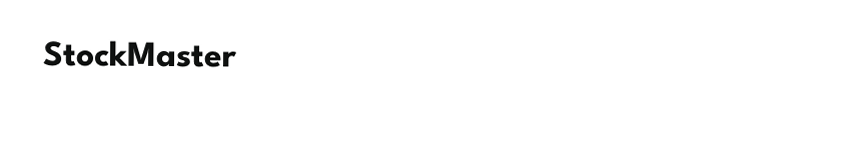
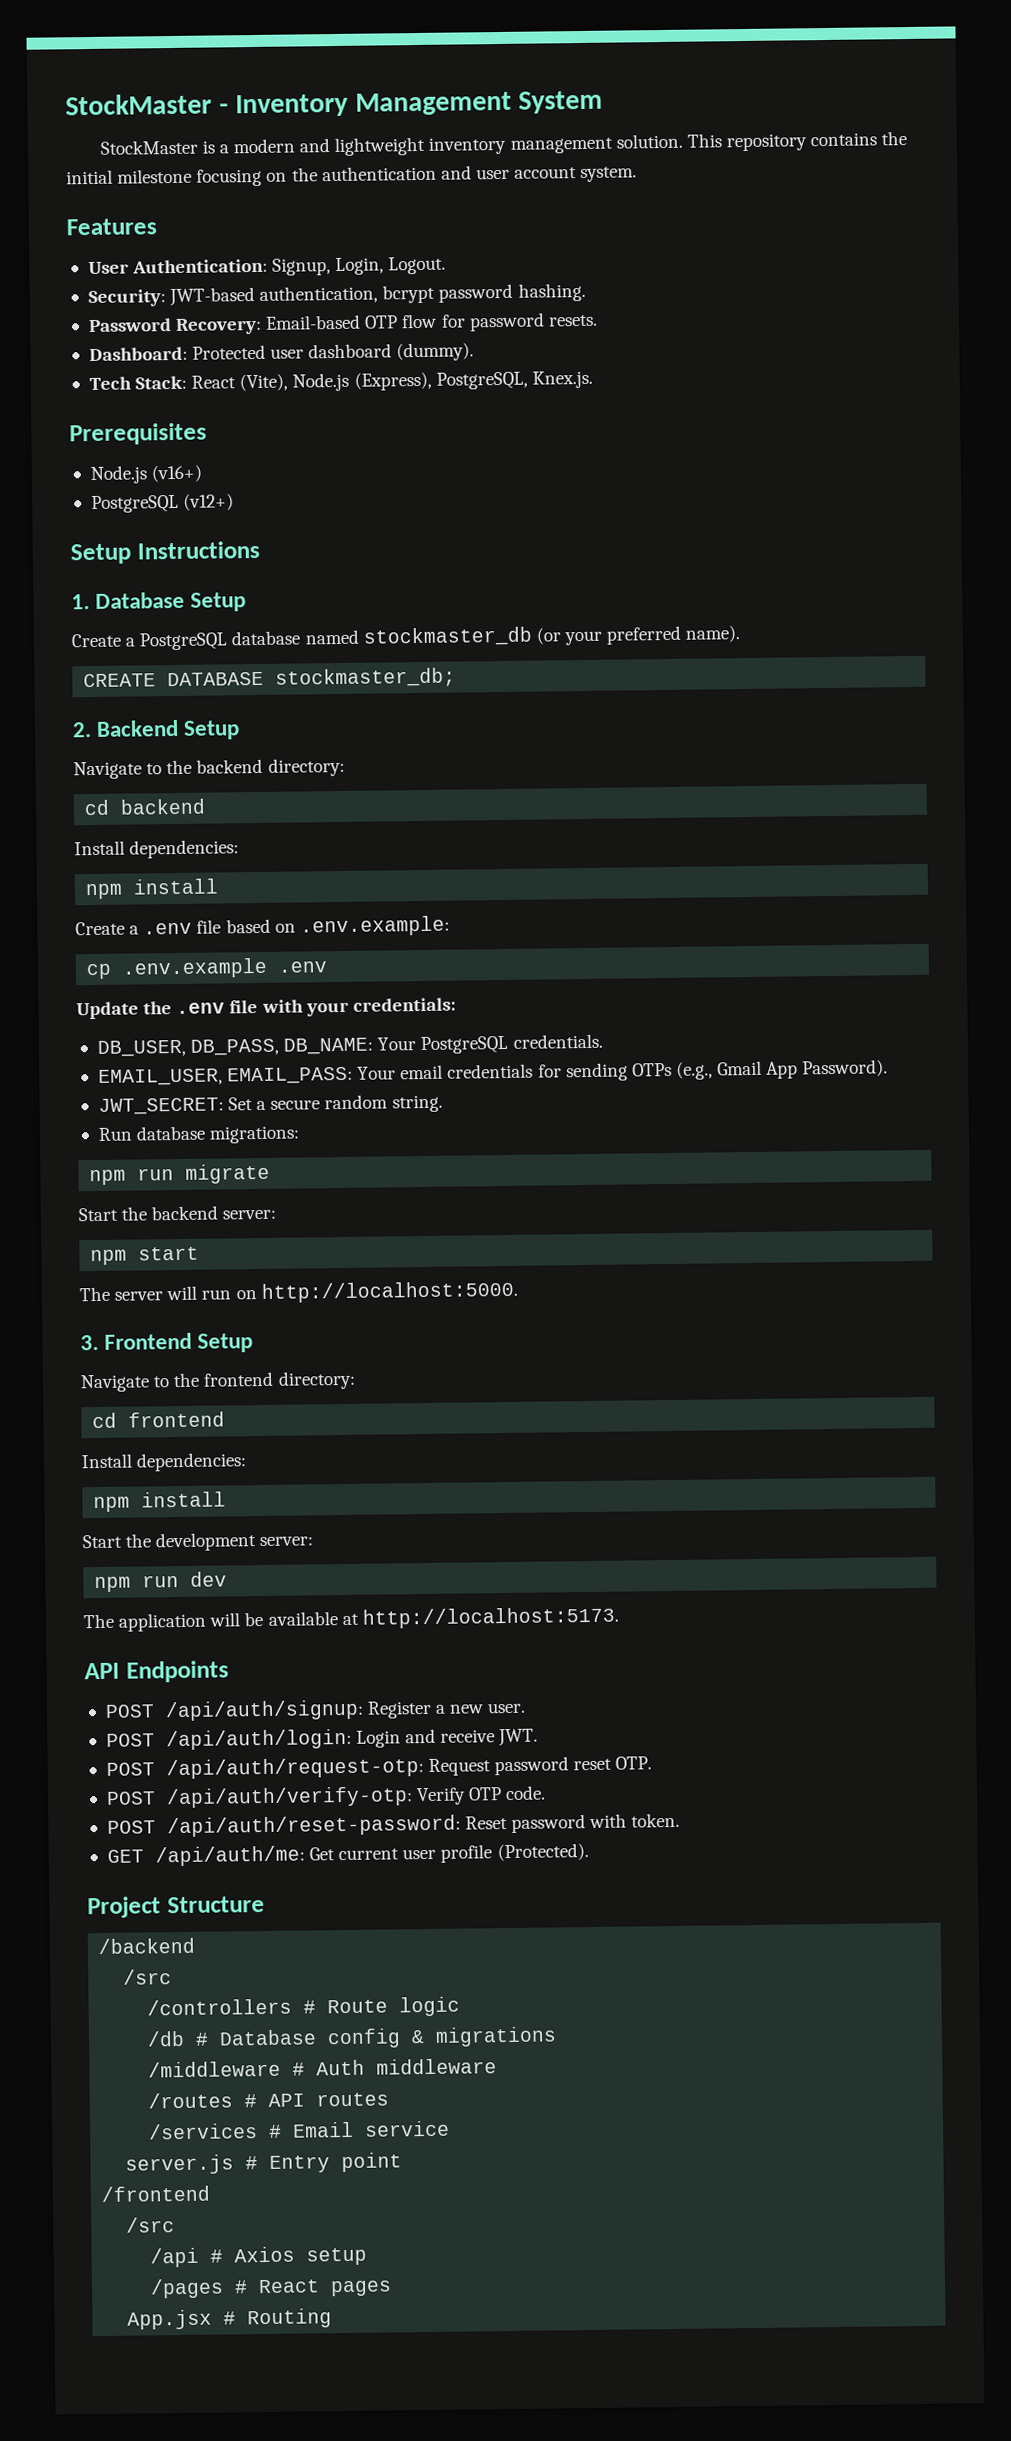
- StockMaster
+ StockMaster - Inventory Management System
+ StockMaster is a modern and lightweight inventory management solution. This repository contains the initial milestone focusing on the authentication and user account system.
+ Features
+ User Authentication: Signup, Login, Logout.
+ Security: JWT-based authentication, bcrypt password hashing.
+ Password Recovery: Email-based OTP flow for password resets.
+ Dashboard: Protected user dashboard (dummy).
+ Tech Stack: React (Vite), Node.js (Express), PostgreSQL, Knex.js.
+ Prerequisites
+ Node.js (v16+)
+ PostgreSQL (v12+)
+ Setup Instructions
+ 1. Database Setup
+ Create a PostgreSQL database named stockmaster_db (or your preferred name).
+ CREATE DATABASE stockmaster_db;
+ 2. Backend Setup
+ Navigate to the backend directory:
+ cd backend
+ Install dependencies:
+ npm install
+ Create a .env file based on .env.example:
+ cp .env.example .env
+ Update the .env file with your credentials:
+ DB_USER, DB_PASS, DB_NAME: Your PostgreSQL credentials.
+ EMAIL_USER, EMAIL_PASS: Your email credentials for sending OTPs (e.g., Gmail App Password).
+ JWT_SECRET: Set a secure random string.
+ Run database migrations:
+ npm run migrate
+ Start the backend server:
+ npm start
+ The server will run on http://localhost:5000.
+ 3. Frontend Setup
+ Navigate to the frontend directory:
+ cd frontend
+ Install dependencies:
+ npm install
+ Start the development server:
+ npm run dev
+ The application will be available at http://localhost:5173.
+ API Endpoints
+ POST /api/auth/signup: Register a new user.
+ POST /api/auth/login: Login and receive JWT.
+ POST /api/auth/request-otp: Request password reset OTP.
+ POST /api/auth/verify-otp: Verify OTP code.
+ POST /api/auth/reset-password: Reset password with token.
+ GET /api/auth/me: Get current user profile (Protected).
+ Project Structure
+ /backend
+ /src
+ /controllers # Route logic
+ /db # Database config & migrations
+ /middleware # Auth middleware
+ /routes # API routes
+ /services # Email service
+ server.js # Entry point
+ /frontend
+ /src
+ /api # Axios setup
+ /pages # React pages
+ App.jsx # Routing

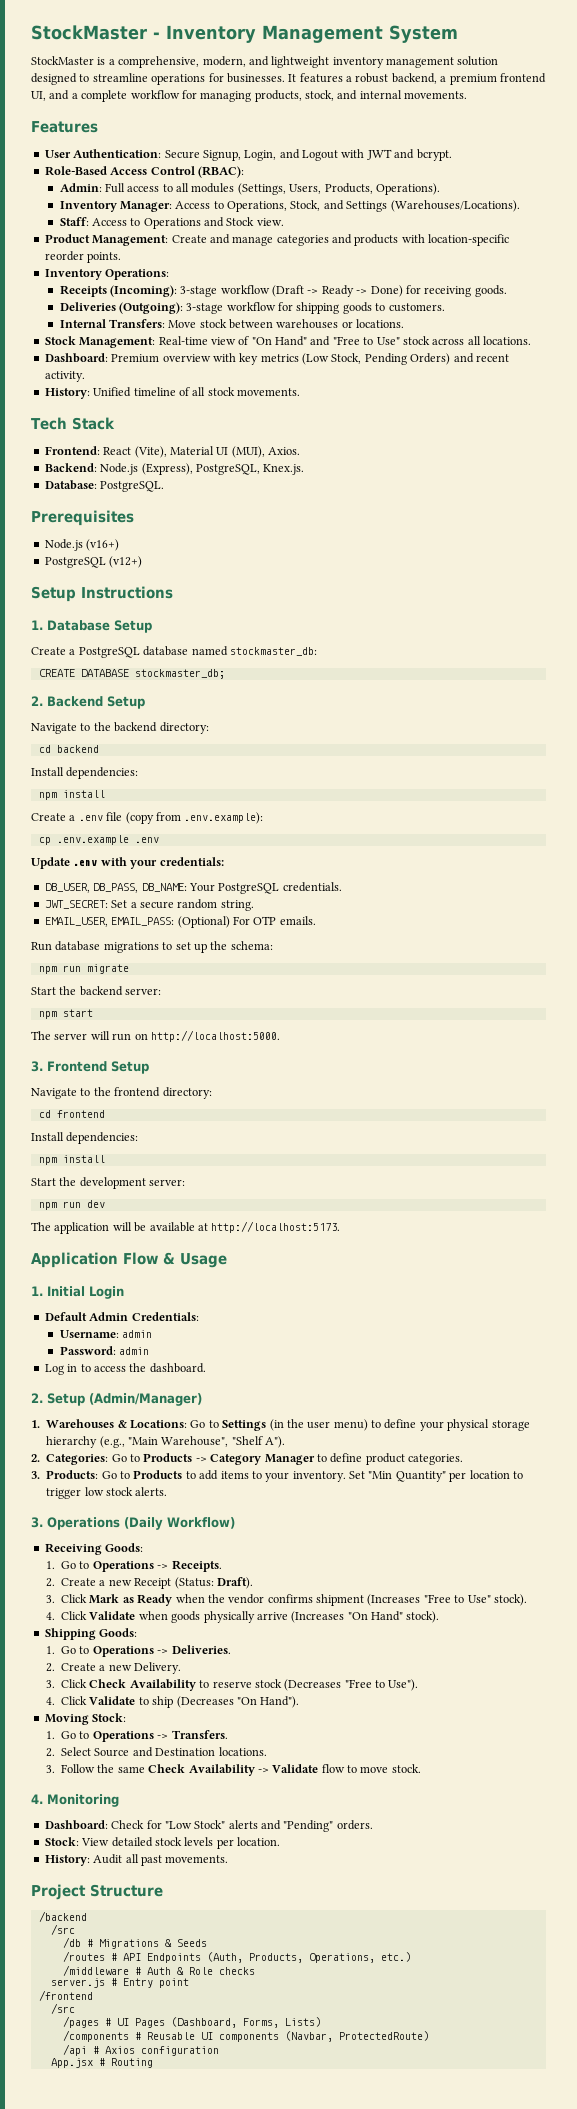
- StockMaster is a modern and lightweight inventory management solution. This repository contains the initial milestone focusing on the authentication and user account system.
+ StockMaster is a comprehensive, modern, and lightweight inventory management solution designed to streamline operations for businesses. It features a robust backend, a premium frontend UI, and a complete workflow for managing products, stock, and internal movements.
- User Authentication: Signup, Login, Logout.
- Security: JWT-based authentication, bcrypt password hashing.
- Password Recovery: Email-based OTP flow for password resets.
- Dashboard: Protected user dashboard (dummy).
- Tech Stack: React (Vite), Node.js (Express), PostgreSQL, Knex.js.
+ User Authentication: Secure Signup, Login, and Logout with JWT and bcrypt.
+ Role-Based Access Control (RBAC):
+ Admin: Full access to all modules (Settings, Users, Products, Operations).
+ Inventory Manager: Access to Operations, Stock, and Settings (Warehouses/Locations).
+ Staff: Access to Operations and Stock view.
+ Product Management: Create and manage categories and products with location-specific reorder points.
+ Inventory Operations:
+ Receipts (Incoming): 3-stage workflow (Draft -> Ready -> Done) for receiving goods.
+ Deliveries (Outgoing): 3-stage workflow for shipping goods to customers.
+ Internal Transfers: Move stock between warehouses or locations.
+ Stock Management: Real-time view of "On Hand" and "Free to Use" stock across all locations.
+ Dashboard: Premium overview with key metrics (Low Stock, Pending Orders) and recent activity.
+ History: Unified timeline of all stock movements.
+ Tech Stack
+ Frontend: React (Vite), Material UI (MUI), Axios.
+ Backend: Node.js (Express), PostgreSQL, Knex.js.
+ Database: PostgreSQL.
- Create a PostgreSQL database named stockmaster_db (or your preferred name).
+ Create a PostgreSQL database named stockmaster_db:
- Create a .env file based on .env.example:
+ Create a .env file (copy from .env.example):
- Update the .env file with your credentials:
+ Update .env with your credentials:
- EMAIL_USER, EMAIL_PASS: Your email credentials for sending OTPs (e.g., Gmail App Password).
- Run database migrations:
+ EMAIL_USER, EMAIL_PASS: (Optional) For OTP emails.
+ Run database migrations to set up the schema:
- API Endpoints
- POST /api/auth/signup: Register a new user.
- POST /api/auth/login: Login and receive JWT.
- POST /api/auth/request-otp: Request password reset OTP.
- POST /api/auth/verify-otp: Verify OTP code.
- POST /api/auth/reset-password: Reset password with token.
- GET /api/auth/me: Get current user profile (Protected).
+ Application Flow & Usage
+ 1. Initial Login
+ Default Admin Credentials:
+ Username: admin
+ Password: admin
+ Log in to access the dashboard.
+ 2. Setup (Admin/Manager)
+ 1. Warehouses & Locations: Go to Settings (in the user menu) to define your physical storage hierarchy (e.g., "Main Warehouse", "Shelf A").
+ 2. Categories: Go to Products -> Category Manager to define product categories.
+ 3. Products: Go to Products to add items to your inventory. Set "Min Quantity" per location to trigger low stock alerts.
+ 3. Operations (Daily Workflow)
+ Receiving Goods:
+ 1. Go to Operations -> Receipts.
+ 2. Create a new Receipt (Status: Draft).
+ 3. Click Mark as Ready when the vendor confirms shipment (Increases "Free to Use" stock).
+ 4. Click Validate when goods physically arrive (Increases "On Hand" stock).
+ Shipping Goods:
+ 1. Go to Operations -> Deliveries.
+ 2. Create a new Delivery.
+ 3. Click Check Availability to reserve stock (Decreases "Free to Use").
+ 4. Click Validate to ship (Decreases "On Hand").
+ Moving Stock:
+ 1. Go to Operations -> Transfers.
+ 2. Select Source and Destination locations.
+ 3. Follow the same Check Availability -> Validate flow to move stock.
+ 4. Monitoring
+ Dashboard: Check for "Low Stock" alerts and "Pending" orders.
+ Stock: View detailed stock levels per location.
+ History: Audit all past movements.
  Project Structure
  /backend
  /src
- /controllers # Route logic
- /db # Database config & migrations
- /middleware # Auth middleware
- /routes # API routes
- /services # Email service
+ /db # Migrations & Seeds
+ /routes # API Endpoints (Auth, Products, Operations, etc.)
+ /middleware # Auth & Role checks
- /api # Axios setup
- /pages # React pages
+ /pages # UI Pages (Dashboard, Forms, Lists)
+ /components # Reusable UI components (Navbar, ProtectedRoute)
+ /api # Axios configuration

